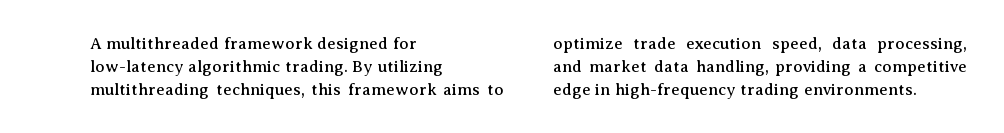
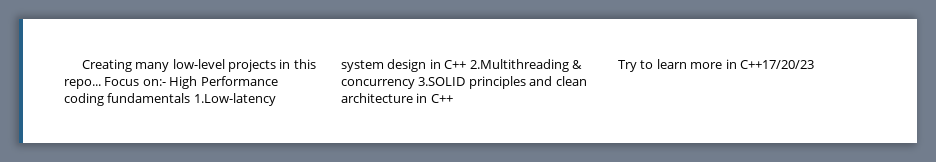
- A multithreaded framework designed for low-latency algorithmic trading. By utilizing multithreading techniques, this framework aims to optimize trade execution speed, data processing, and market data handling, providing a competitive edge in high-frequency trading environments.
+ Creating many low-level projects in this repo... Focus on:- High Performance coding fundamentals 1.Low-latency system design in C++ 2.Multithreading & concurrency 3.SOLID principles and clean architecture in C++
+ Try to learn more in C++17/20/23

